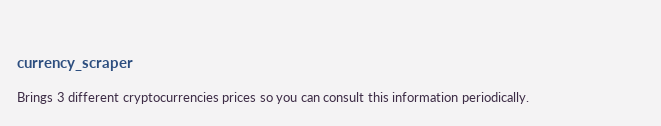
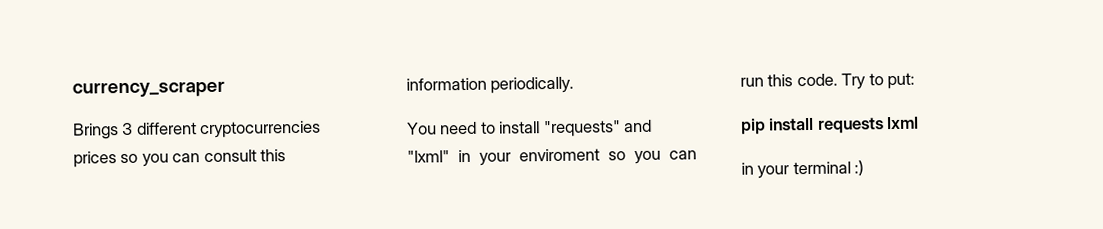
+ You need to install "requests" and "lxml" in your enviroment so you can run this code. Try to put:
+ pip install requests lxml
+ in your terminal :)

